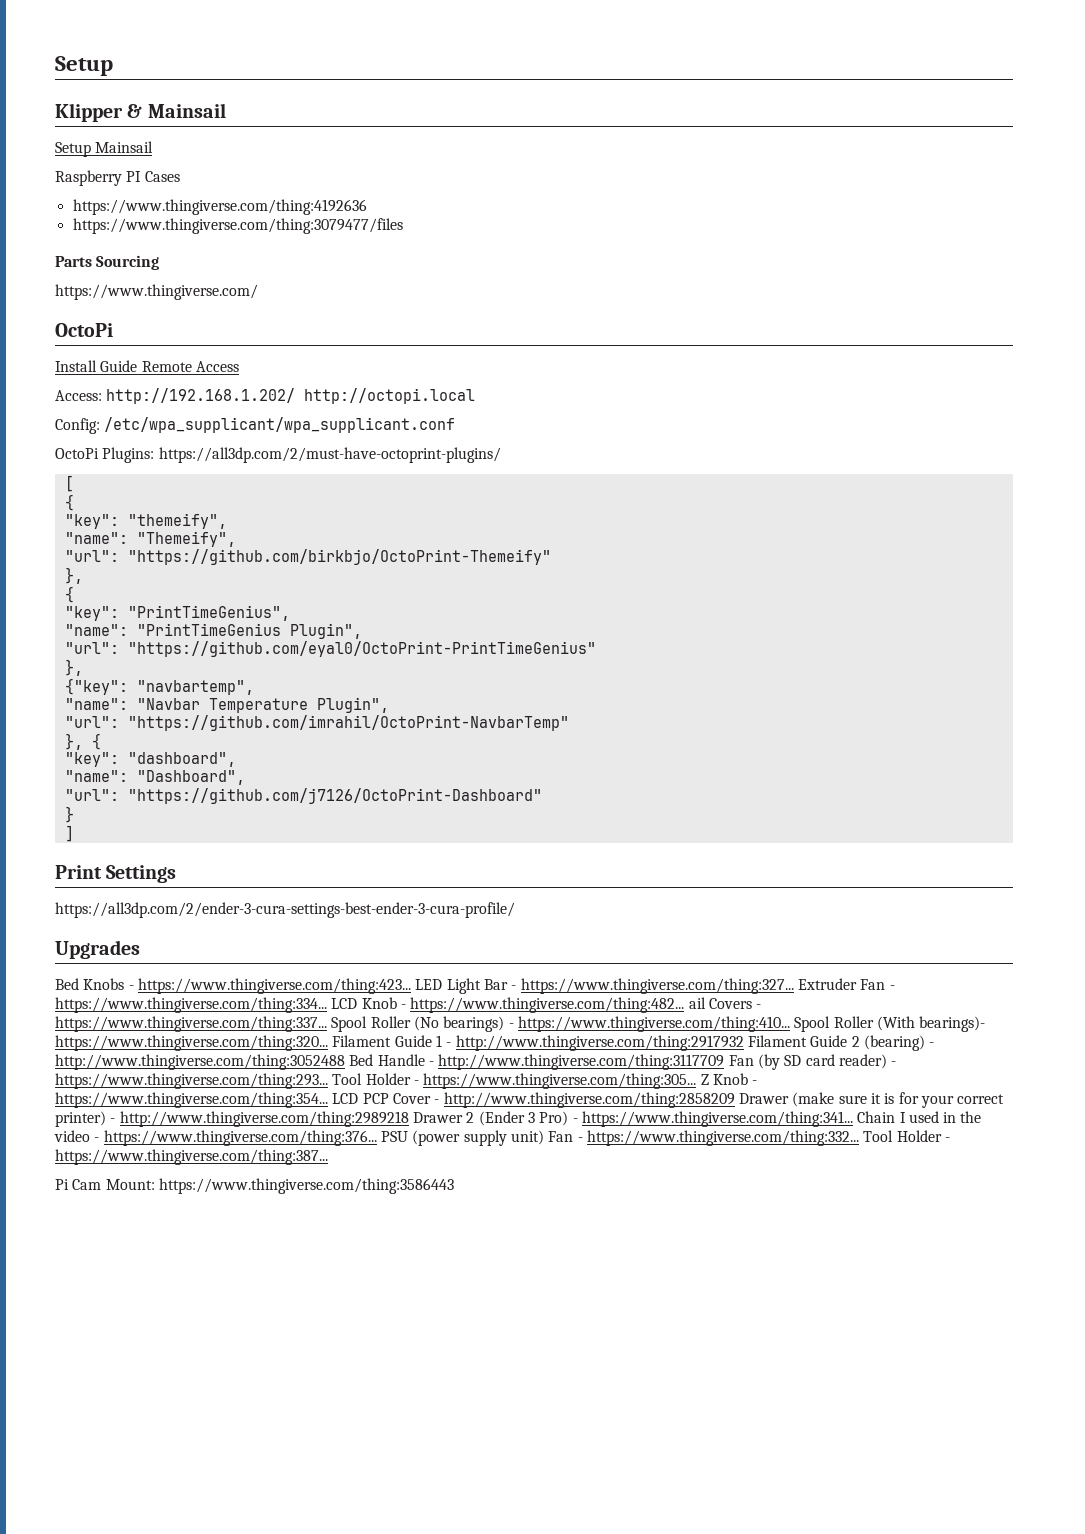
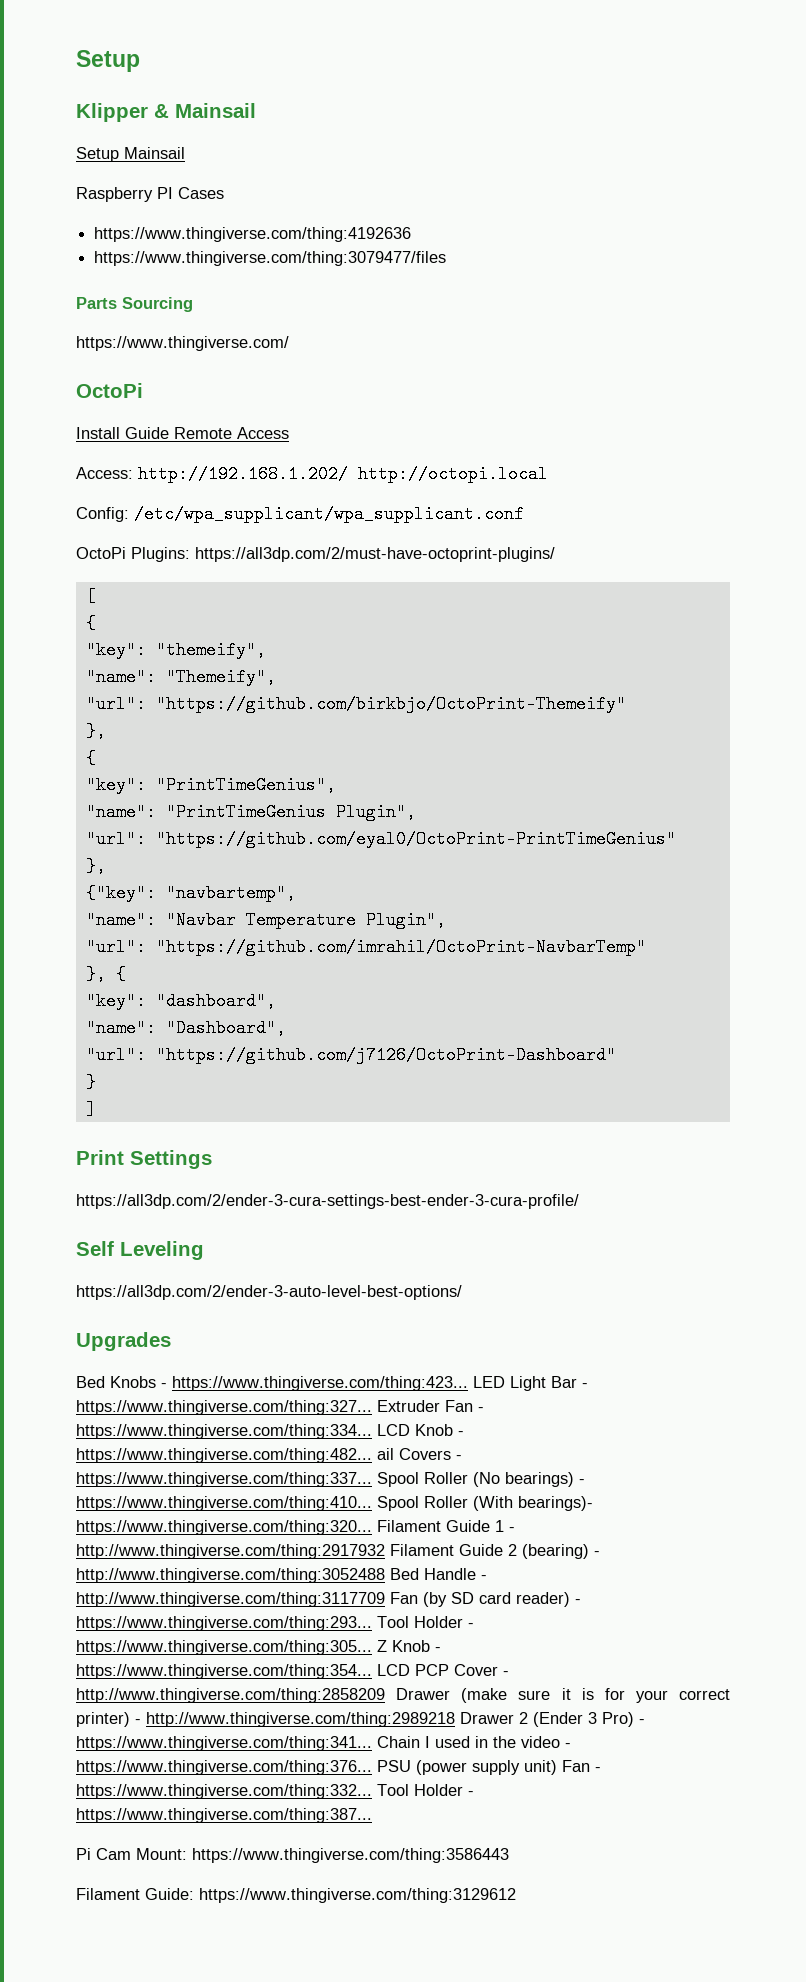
+ Self Leveling
+ https://all3dp.com/2/ender-3-auto-level-best-options/
+ Filament Guide: https://www.thingiverse.com/thing:3129612

